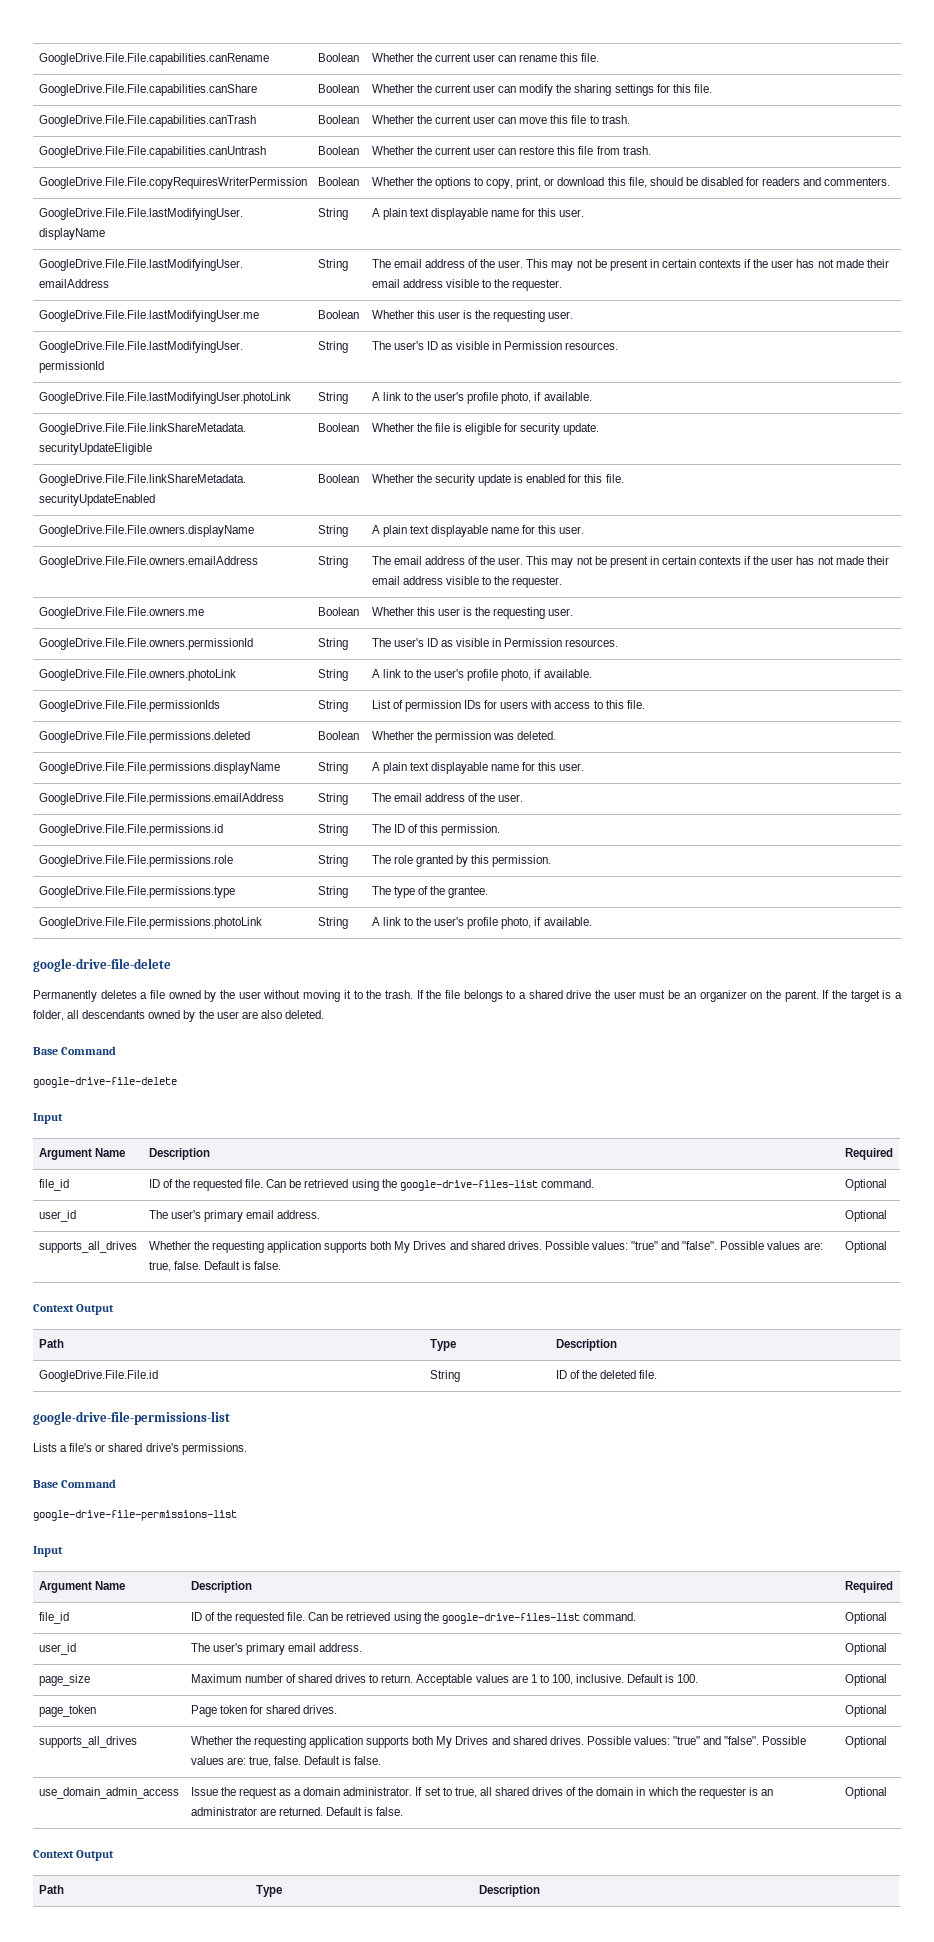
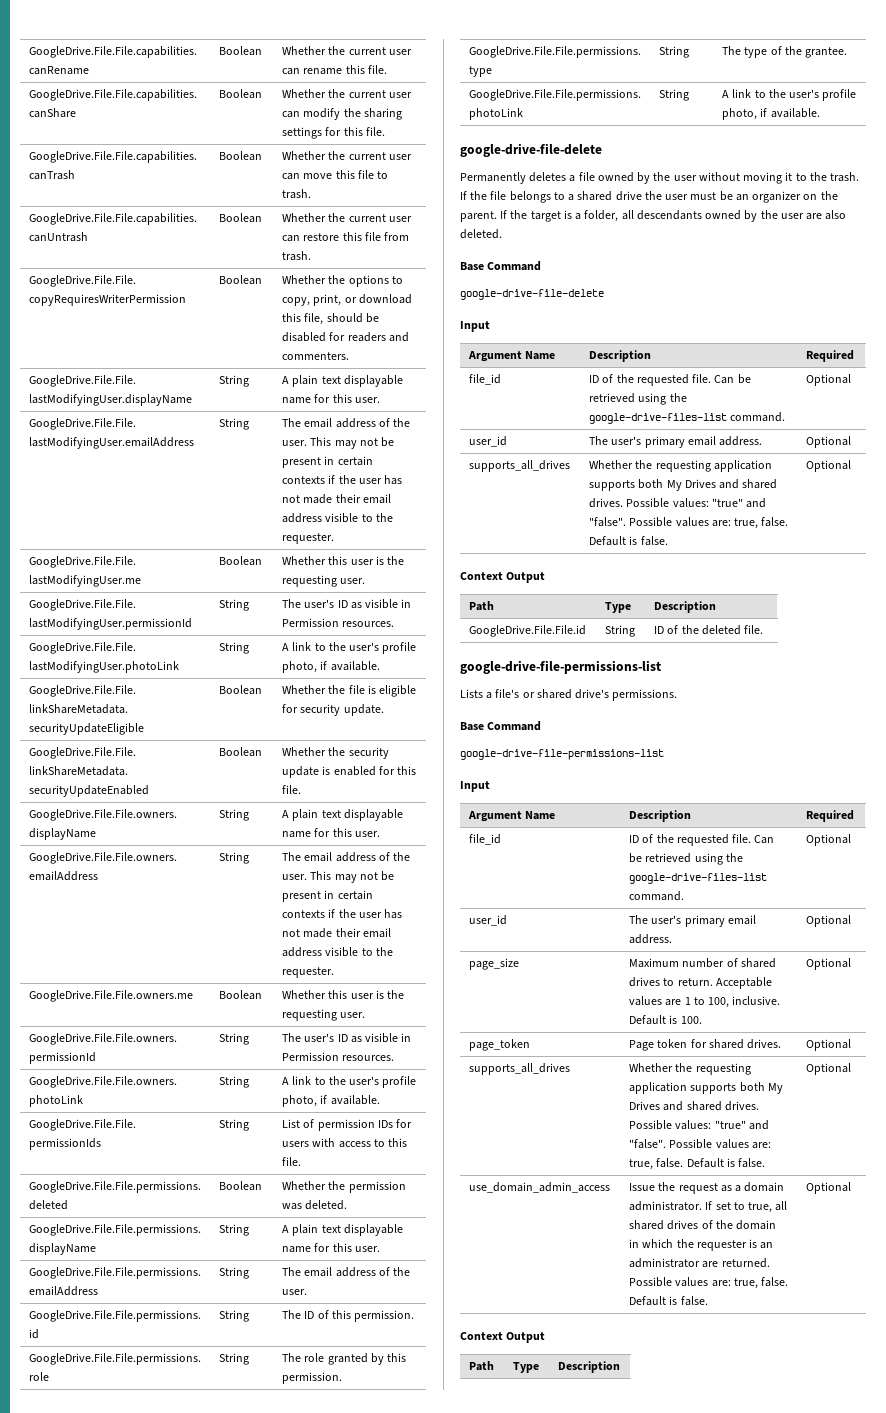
- use_domain_admin_access | Issue the request as a domain administrator. If set to true, all shared drives of the domain in which the requester is an administrator are returned. Default is false. | Optional
+ use_domain_admin_access | Issue the request as a domain administrator. If set to true, all shared drives of the domain in which the requester is an administrator are returned. Possible values are: true, false. Default is false. | Optional

